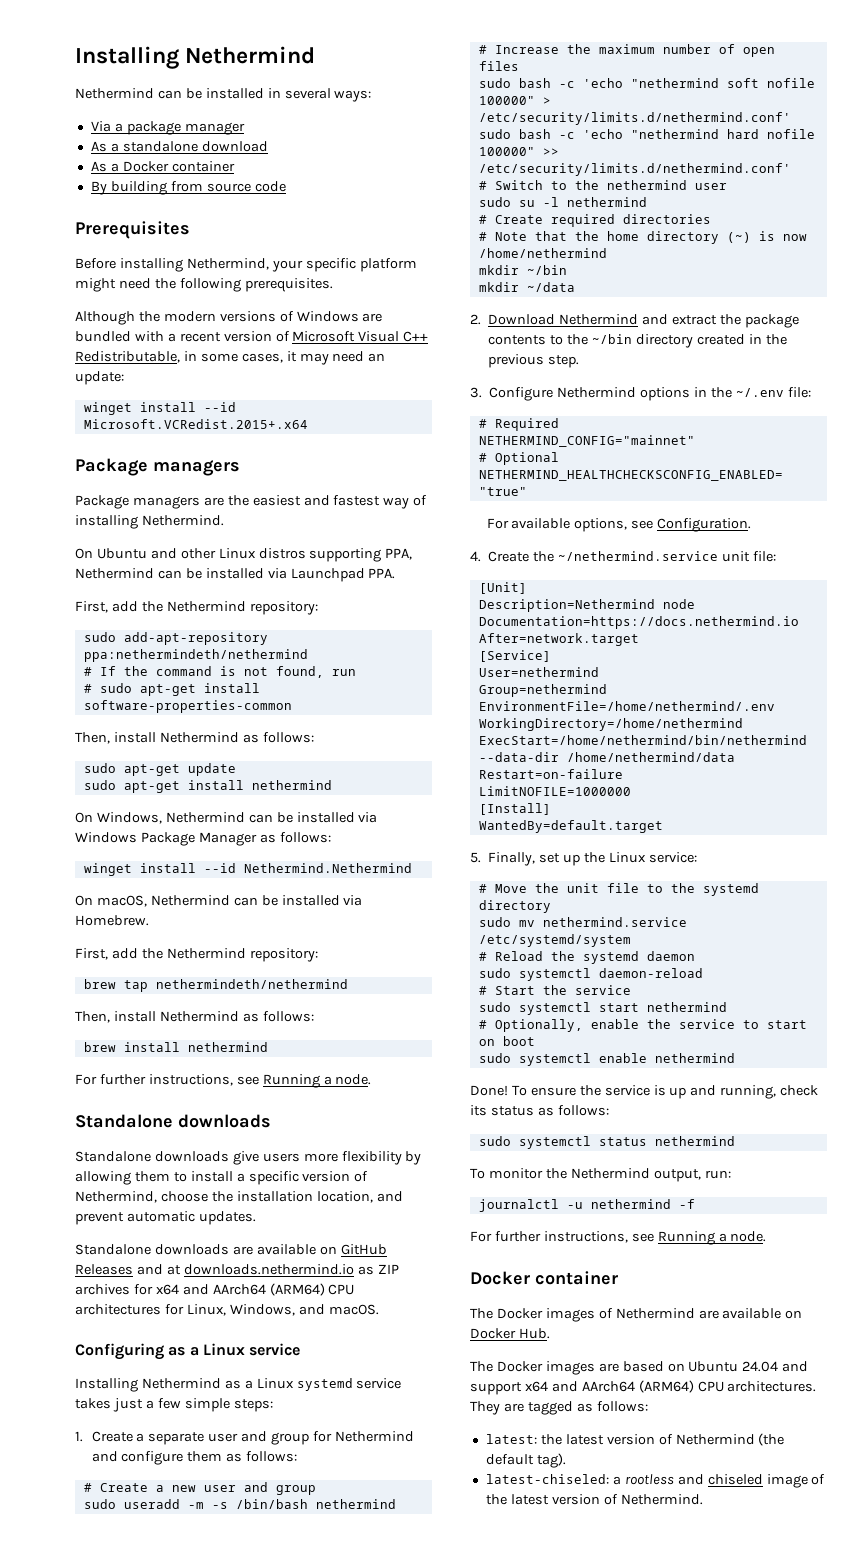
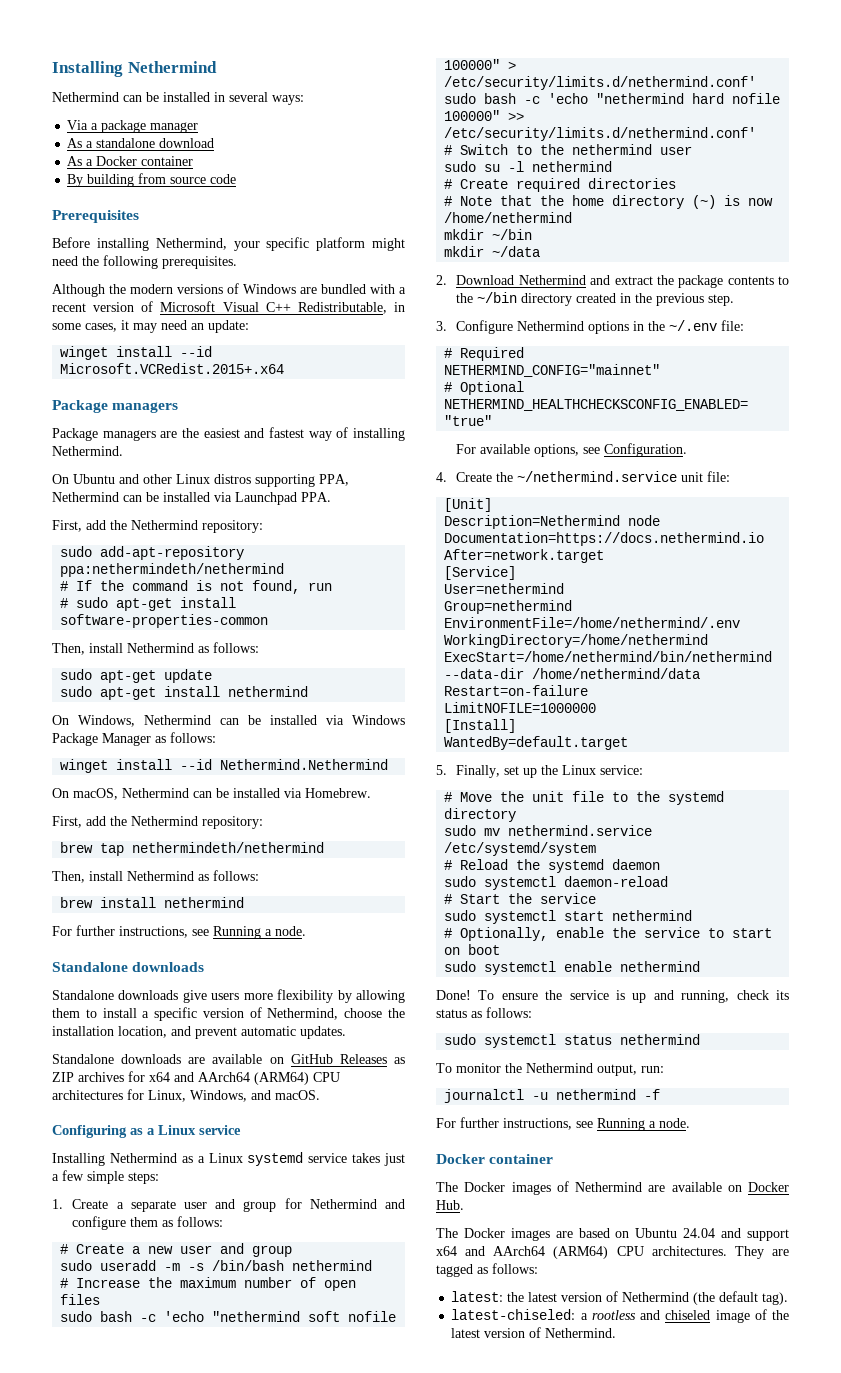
- Standalone downloads are available on GitHub Releases and at downloads.nethermind.io as ZIP archives for x64 and AArch64 (ARM64) CPU architectures for Linux, Windows, and macOS.
+ Standalone downloads are available on GitHub Releases as ZIP archives for x64 and AArch64 (ARM64) CPU architectures for Linux, Windows, and macOS.

